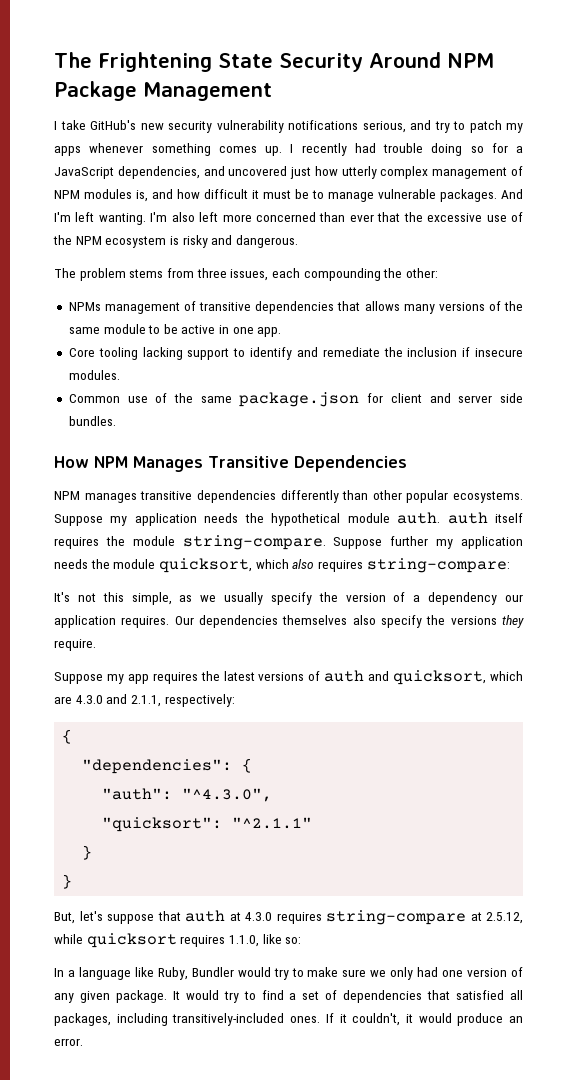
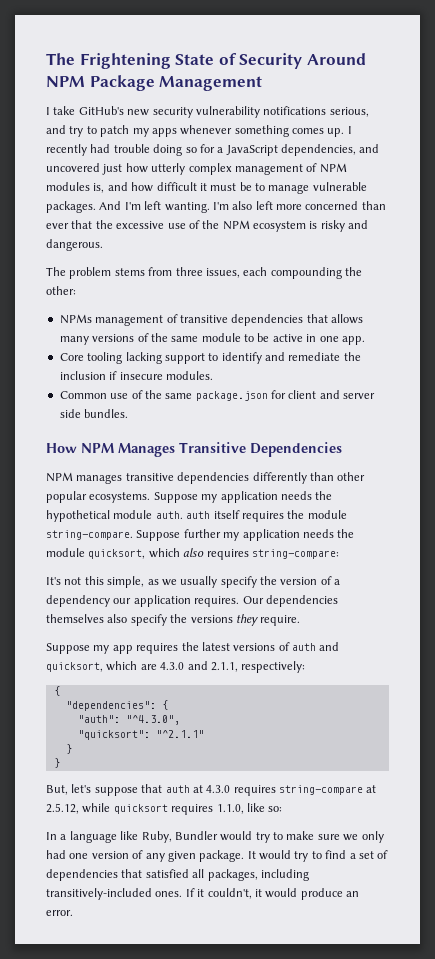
- The Frightening State Security Around NPM Package Management
+ The Frightening State of Security Around NPM Package Management

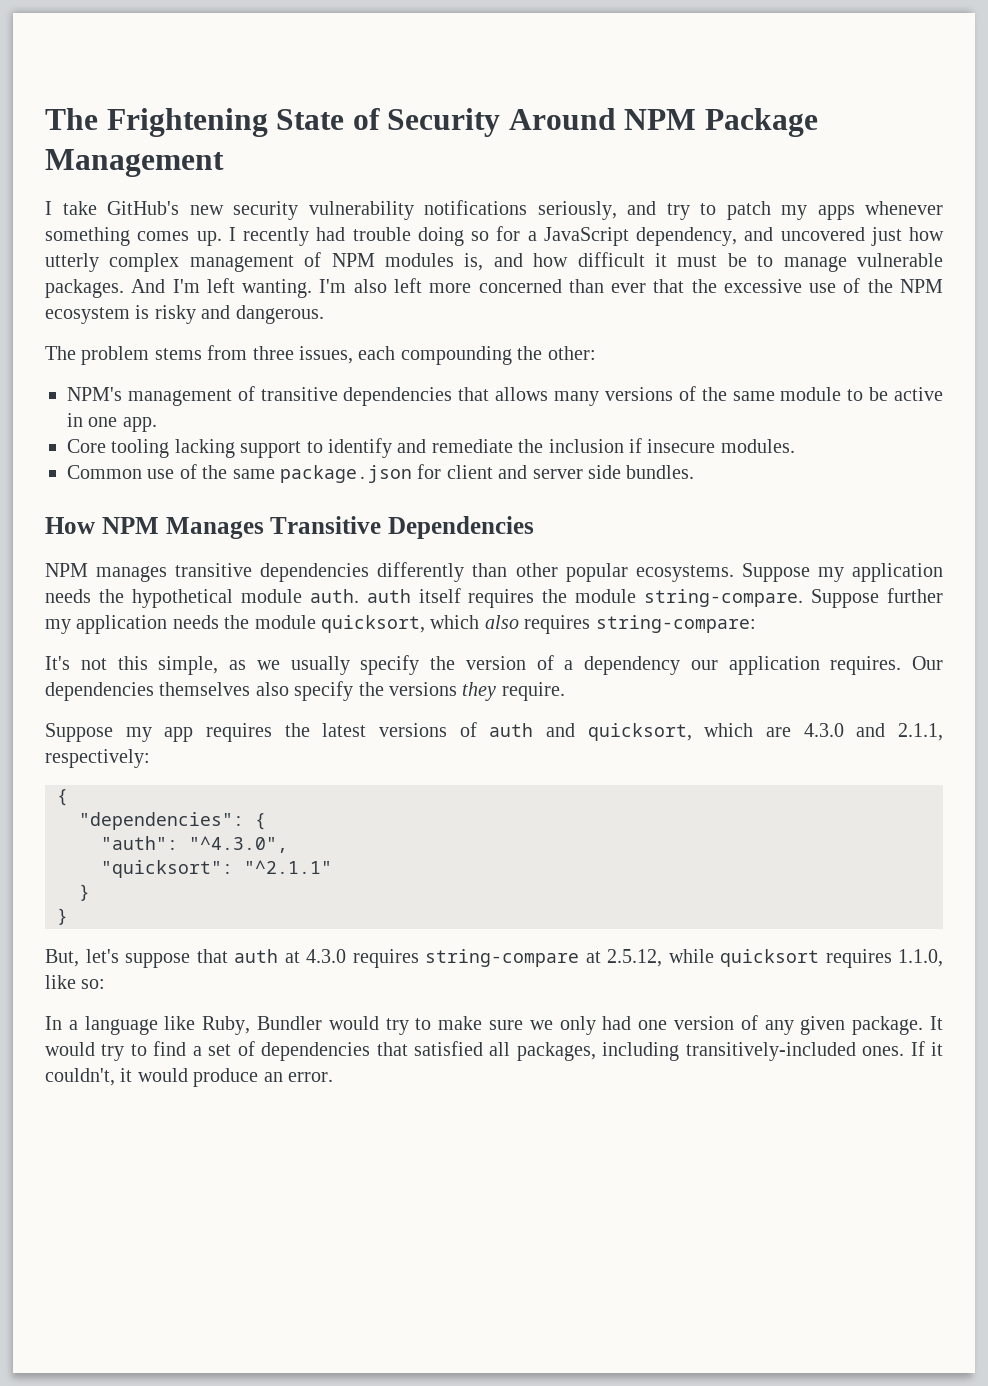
- I take GitHub's new security vulnerability notifications serious, and try to patch my apps whenever something comes up.
+ I take GitHub's new security vulnerability notifications seriously, and try to patch my apps whenever something comes up.
- I recently had trouble doing so for a JavaScript dependencies, and uncovered just how utterly complex management of NPM modules is, and how difficult it must be to manage vulnerable packages.
+ I recently had trouble doing so for a JavaScript dependency, and uncovered just how utterly complex management of NPM modules is, and how difficult it must be to manage vulnerable packages.
- NPMs management of transitive dependencies that allows many versions of the same module to be active in one app.
+ NPM's management of transitive dependencies that allows many versions of the same module to be active in one app.

